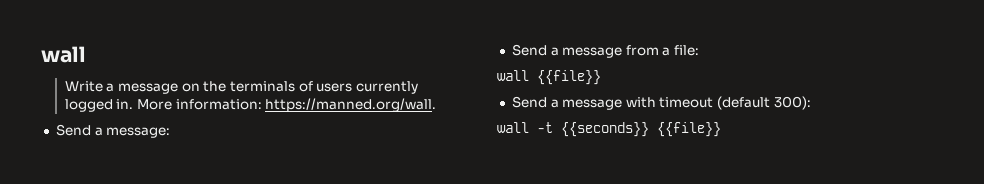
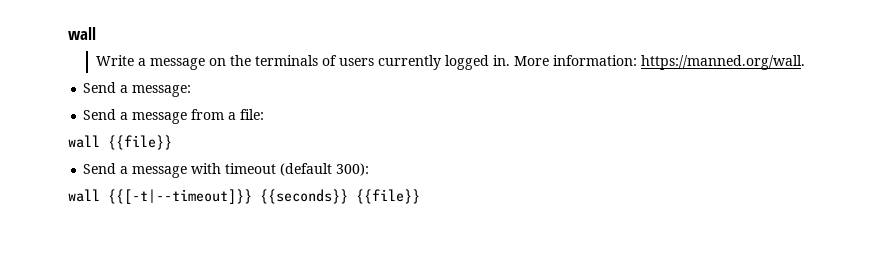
- wall -t {{seconds}} {{file}}
+ wall {{[-t|--timeout]}} {{seconds}} {{file}}

